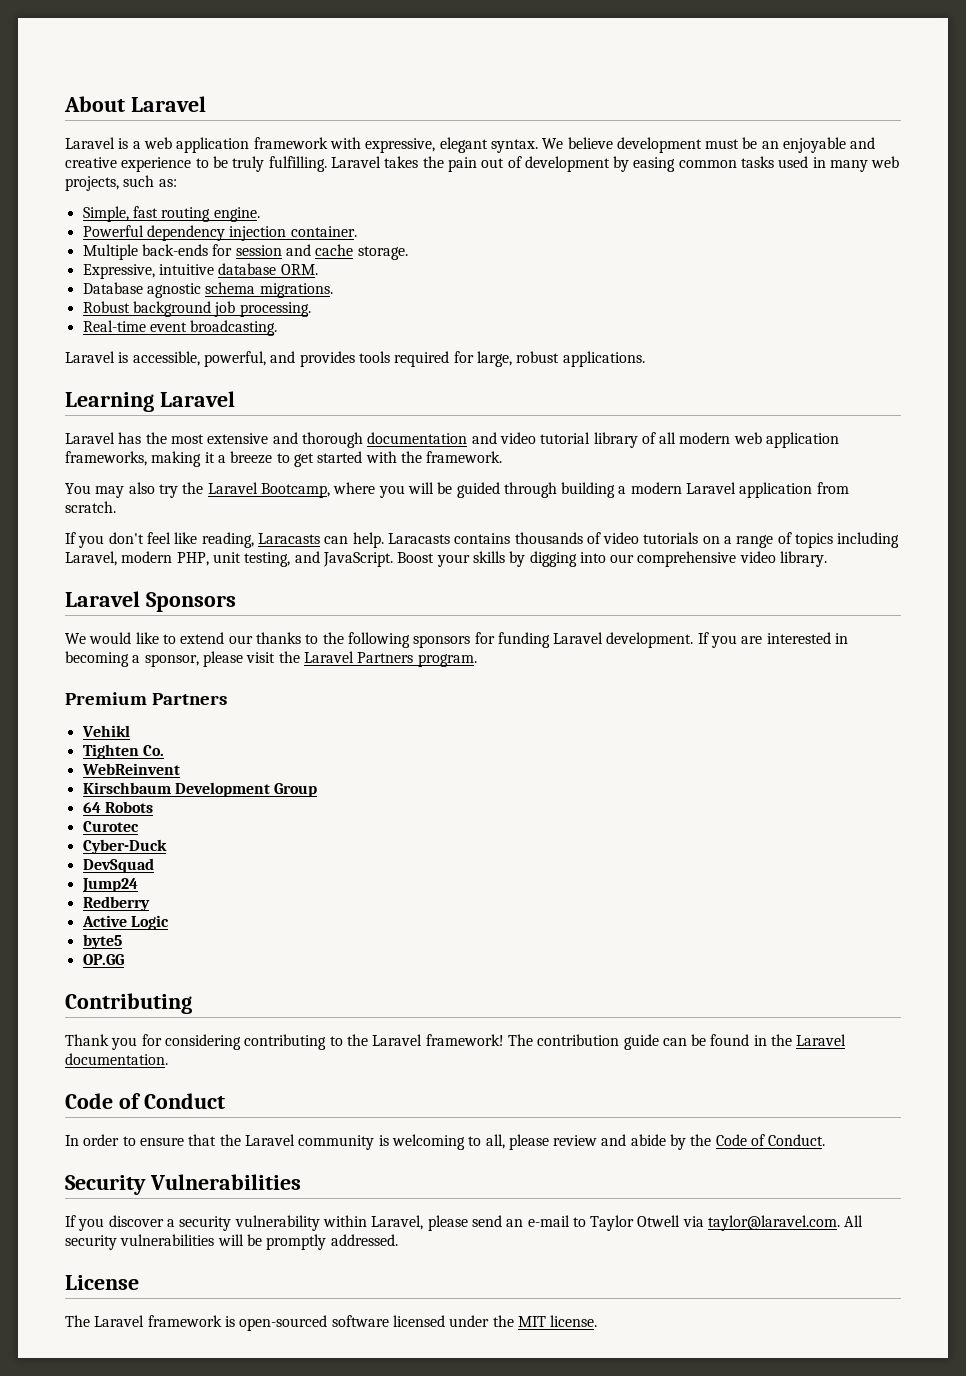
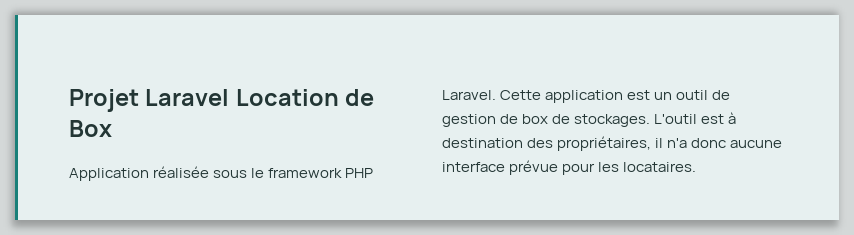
- About Laravel
- Laravel is a web application framework with expressive, elegant syntax. We believe development must be an enjoyable and creative experience to be truly fulfilling. Laravel takes the pain out of development by easing common tasks used in many web projects, such as:
- Simple, fast routing engine.
- Powerful dependency injection container.
- Multiple back-ends for session and cache storage.
- Expressive, intuitive database ORM.
- Database agnostic schema migrations.
- Robust background job processing.
- Real-time event broadcasting.
- Laravel is accessible, powerful, and provides tools required for large, robust applications.
- Learning Laravel
- Laravel has the most extensive and thorough documentation and video tutorial library of all modern web application frameworks, making it a breeze to get started with the framework.
- You may also try the Laravel Bootcamp, where you will be guided through building a modern Laravel application from scratch.
- If you don't feel like reading, Laracasts can help. Laracasts contains thousands of video tutorials on a range of topics including Laravel, modern PHP, unit testing, and JavaScript. Boost your skills by digging into our comprehensive video library.
- Laravel Sponsors
- We would like to extend our thanks to the following sponsors for funding Laravel development. If you are interested in becoming a sponsor, please visit the Laravel Partners program.
- Premium Partners
- Vehikl
- Tighten Co.
- WebReinvent
- Kirschbaum Development Group
- 64 Robots
- Curotec
- Cyber-Duck
- DevSquad
- Jump24
- Redberry
- Active Logic
- byte5
- OP.GG
- Contributing
- Thank you for considering contributing to the Laravel framework! The contribution guide can be found in the Laravel documentation.
- Code of Conduct
- In order to ensure that the Laravel community is welcoming to all, please review and abide by the Code of Conduct.
- Security Vulnerabilities
- If you discover a security vulnerability within Laravel, please send an e-mail to Taylor Otwell via taylor@laravel.com. All security vulnerabilities will be promptly addressed.
- License
- The Laravel framework is open-sourced software licensed under the MIT license.
+ Projet Laravel Location de Box
+ Application réalisée sous le framework PHP Laravel. Cette application est un outil de gestion de box de stockages. L'outil est à destination des propriétaires, il n'a donc aucune interface prévue pour les locataires.

